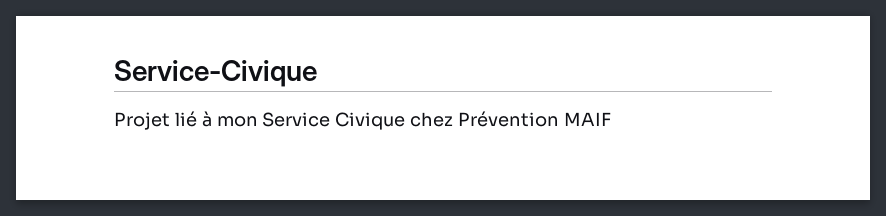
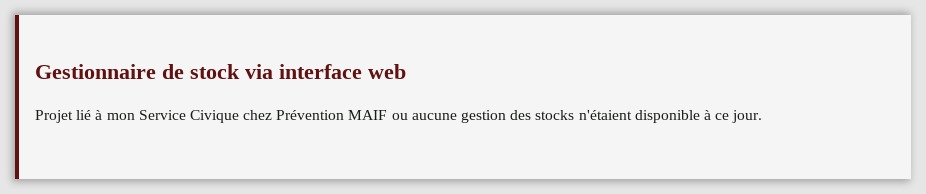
- Service-Civique
+ Gestionnaire de stock via interface web
- Projet lié à mon Service Civique chez Prévention MAIF
+ Projet lié à mon Service Civique chez Prévention MAIF ou aucune gestion des stocks n'étaient disponible à ce jour.

